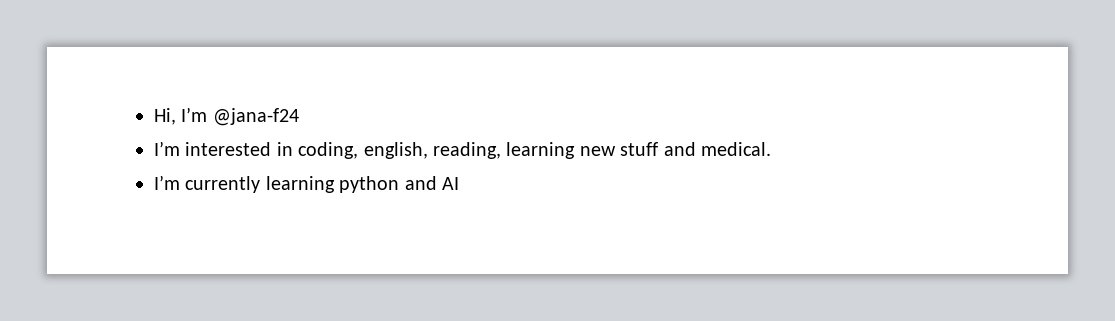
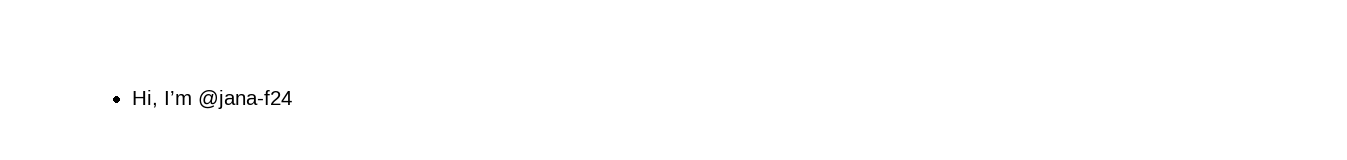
- I’m interested in coding, english, reading, learning new stuff and medical.
- I’m currently learning python and AI

